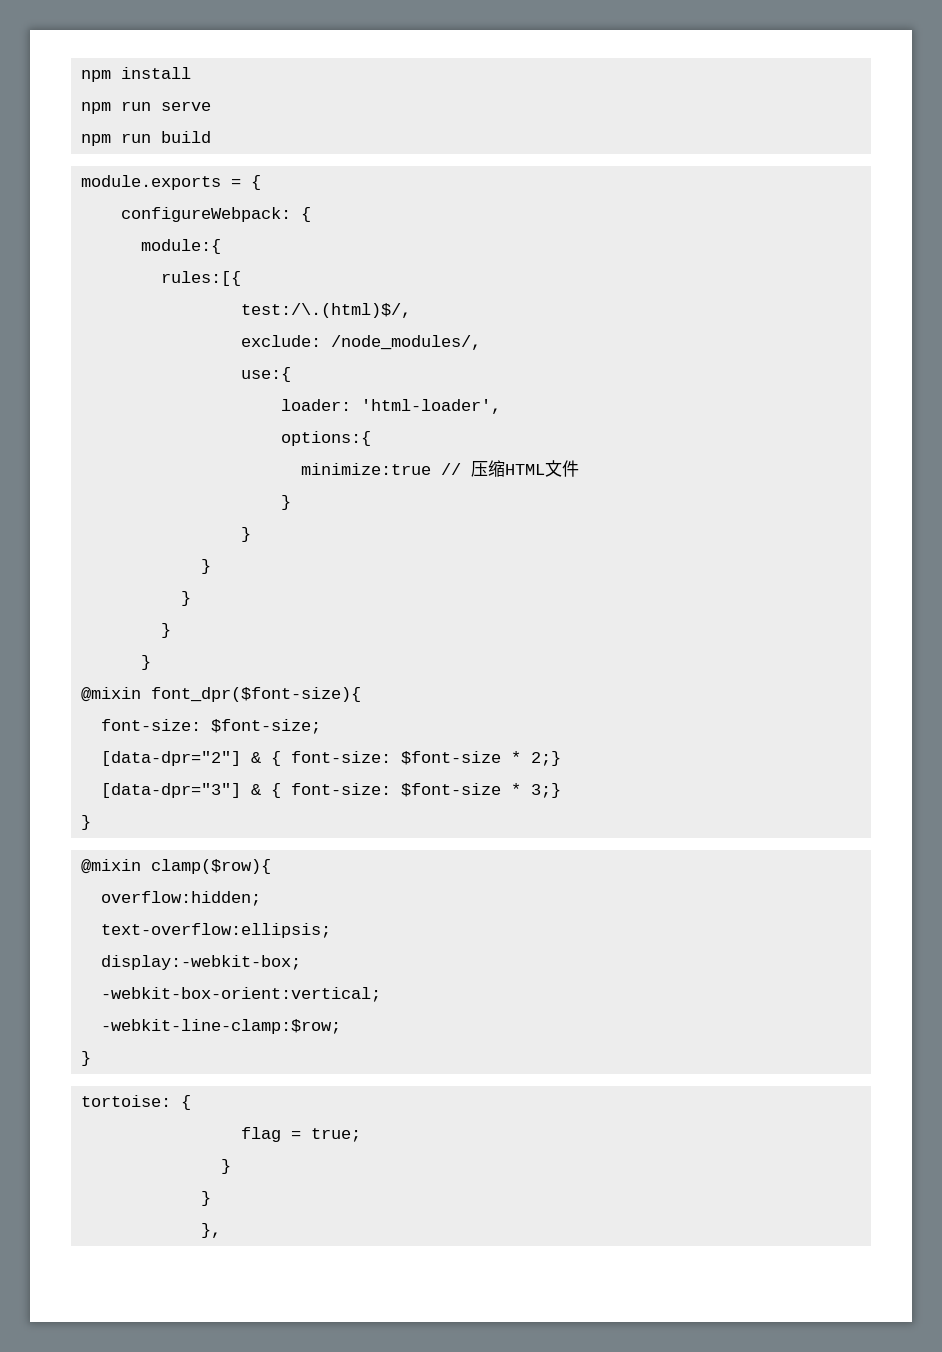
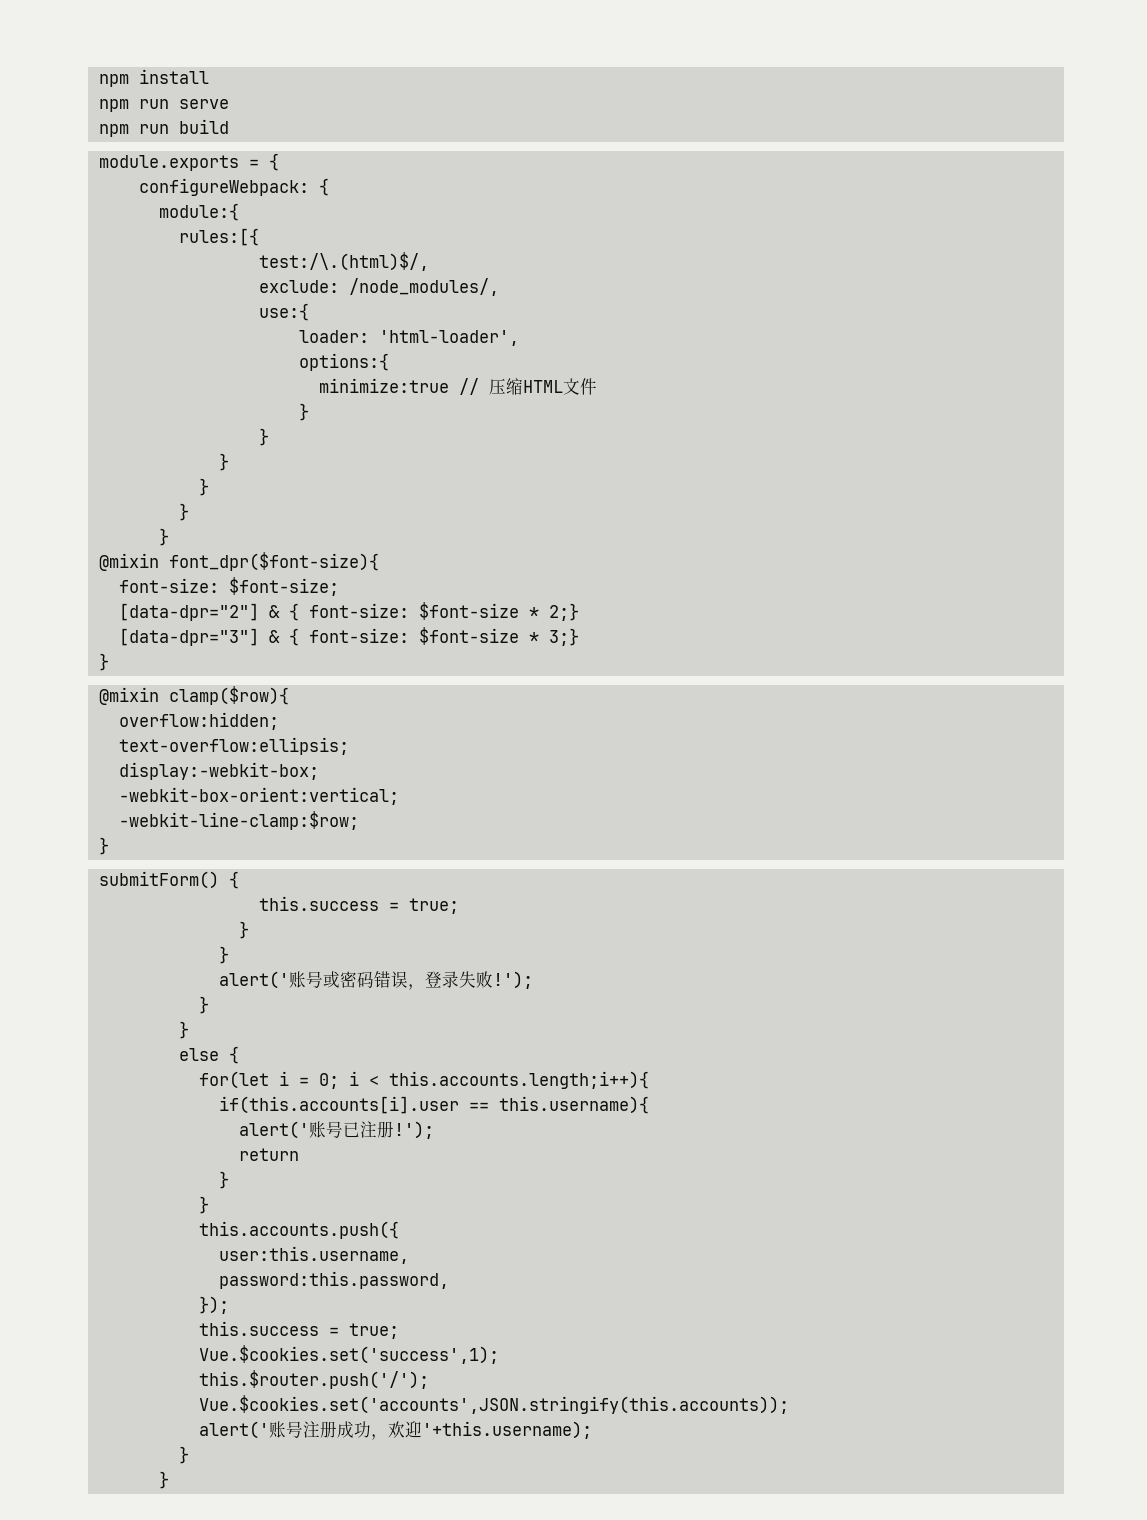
- tortoise: {
- flag = true;
+ submitForm() {
+ this.success = true;
- },
+ alert('账号或密码错误，登录失败!');
+ }
+ }
+ else {
+ for(let i = 0; i < this.accounts.length;i++){
+ if(this.accounts[i].user == this.username){
+ alert('账号已注册!');
+ return
+ }
+ }
+ this.accounts.push({
+ user:this.username,
+ password:this.password,
+ });
+ this.success = true;
+ Vue.$cookies.set('success',1);
+ this.$router.push('/');
+ Vue.$cookies.set('accounts',JSON.stringify(this.accounts));
+ alert('账号注册成功，欢迎'+this.username);
+ }
+ }

